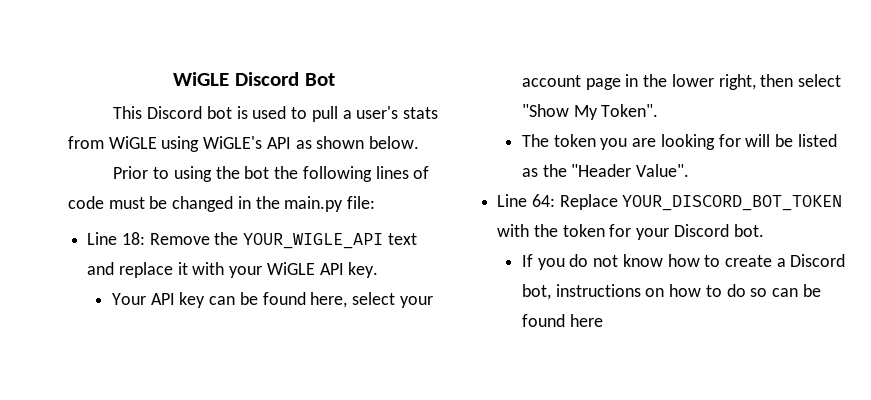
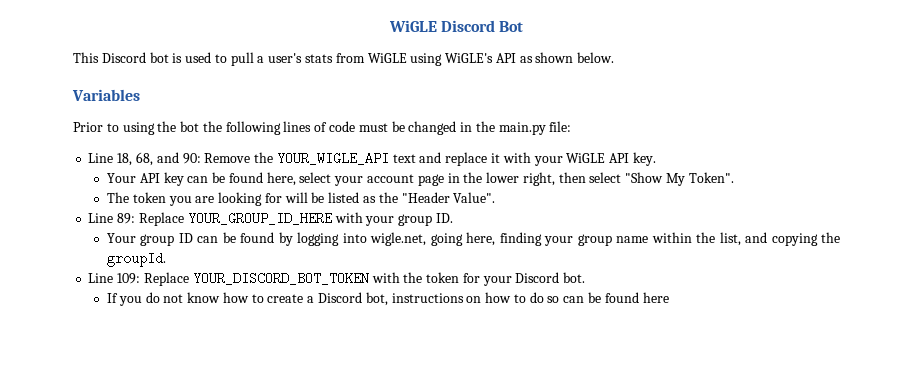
+ Variables
- Line 18: Remove the YOUR_WIGLE_API text and replace it with your WiGLE API key.
+ Line 18, 68, and 90: Remove the YOUR_WIGLE_API text and replace it with your WiGLE API key.
- Line 64: Replace YOUR_DISCORD_BOT_TOKEN with the token for your Discord bot.
+ Line 89: Replace YOUR_GROUP_ID_HERE with your group ID.
+ Your group ID can be found by logging into wigle.net, going here, finding your group name within the list, and copying the groupId.
+ Line 109: Replace YOUR_DISCORD_BOT_TOKEN with the token for your Discord bot.

